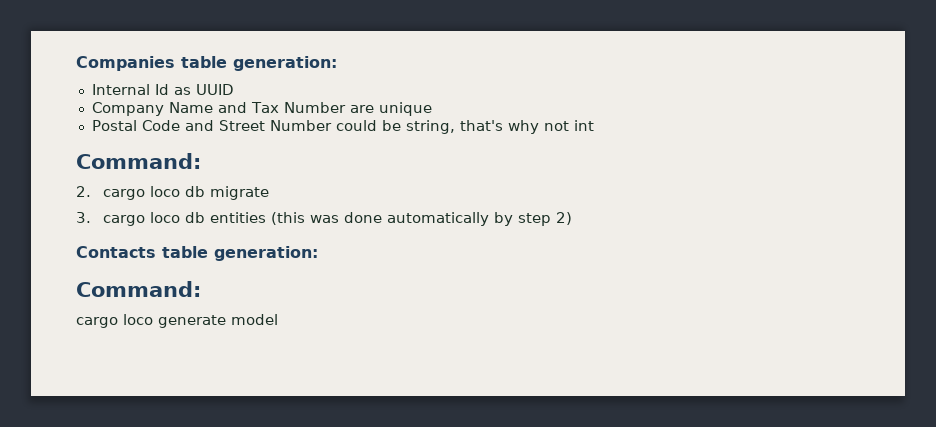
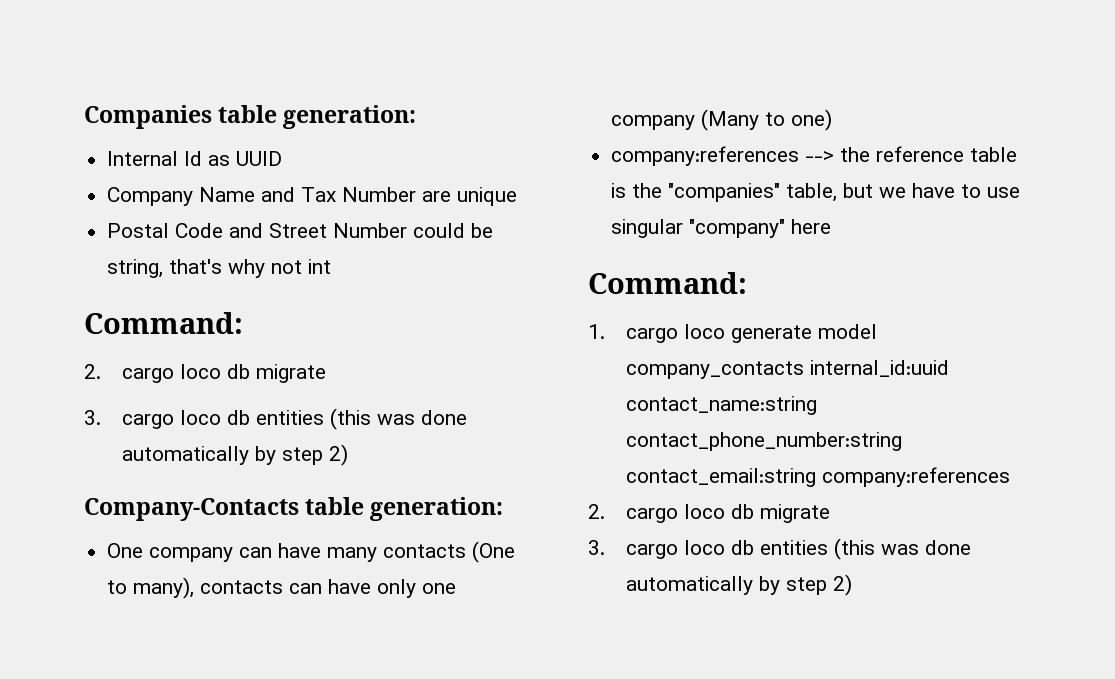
- Contacts table generation:
+ Company-Contacts table generation:
+ One company can have many contacts (One to many), contacts can have only one company (Many to one)
+ company:references --> the reference table is the "companies" table, but we have to use singular "company" here
  Command:
- cargo loco generate model
+ 1. cargo loco generate model company_contacts internal_id:uuid contact_name:string contact_phone_number:string contact_email:string company:references
+ 2. cargo loco db migrate
+ 3. cargo loco db entities (this was done automatically by step 2)

